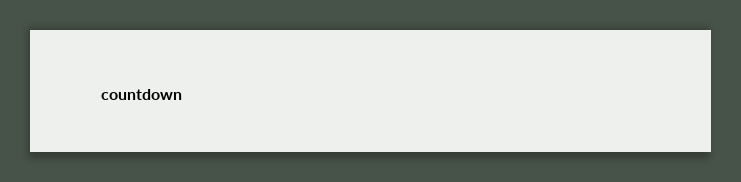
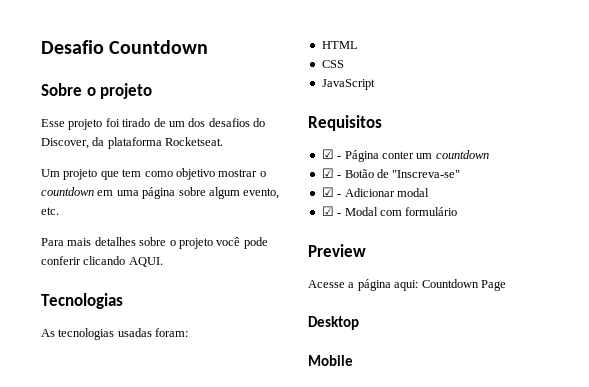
- countdown
+ Desafio Countdown
+ Sobre o projeto
+ Esse projeto foi tirado de um dos desafios do Discover, da plataforma Rocketseat.
+ Um projeto que tem como objetivo mostrar o countdown em uma página sobre algum evento, etc.
+ Para mais detalhes sobre o projeto você pode conferir clicando AQUI.
+ Tecnologias
+ As tecnologias usadas foram:
+ HTML
+ CSS
+ JavaScript
+ Requisitos
+ ☑ - Página conter um countdown
+ ☑ - Botão de "Inscreva-se"
+ ☑ - Adicionar modal
+ ☑ - Modal com formulário
+ Preview
+ Acesse a página aqui: Countdown Page
+ Desktop
+ Mobile

